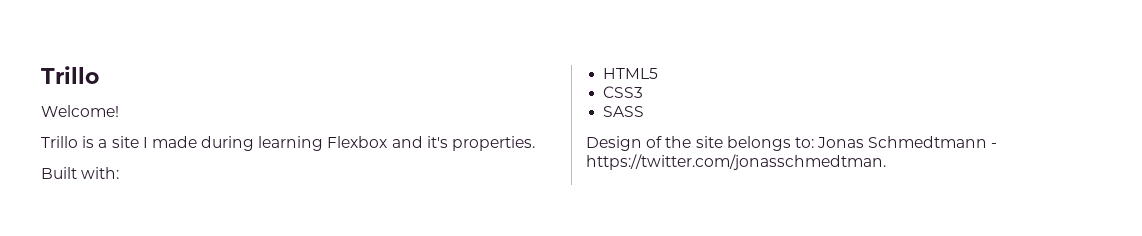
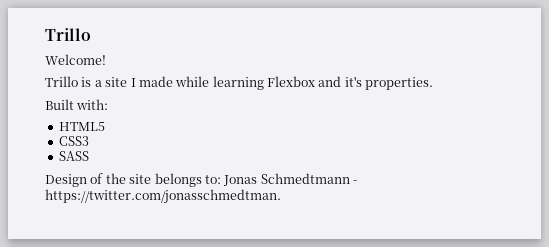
- Trillo is a site I made during learning Flexbox and it's properties.
+ Trillo is a site I made while learning Flexbox and it's properties.

